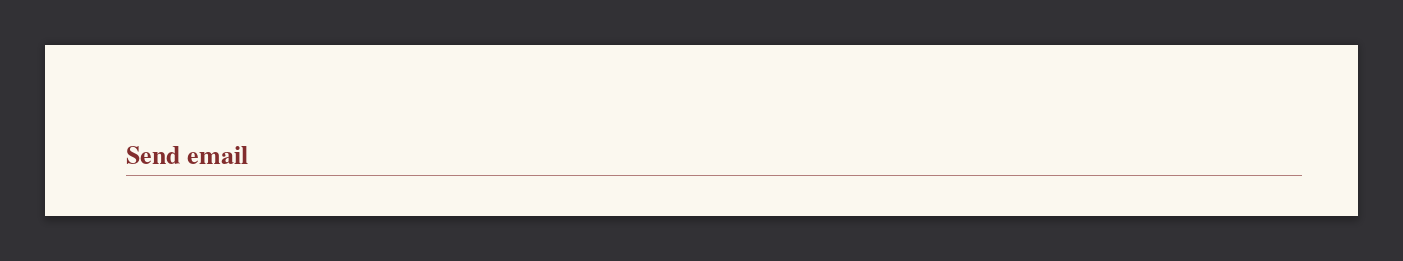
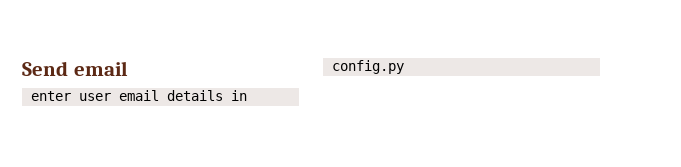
+ enter user email details in config.py

